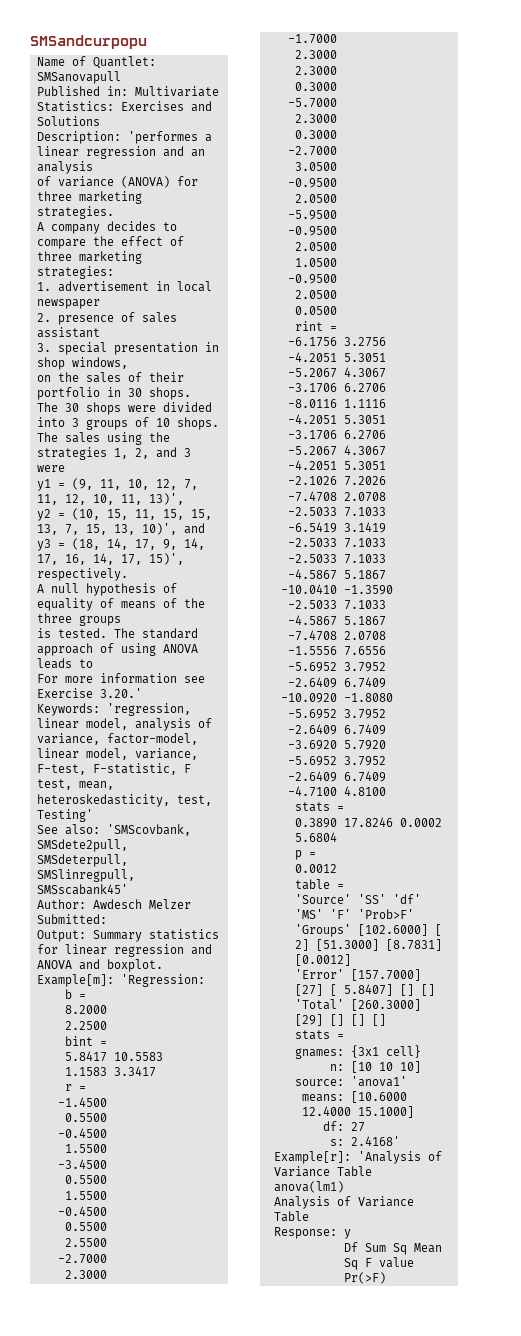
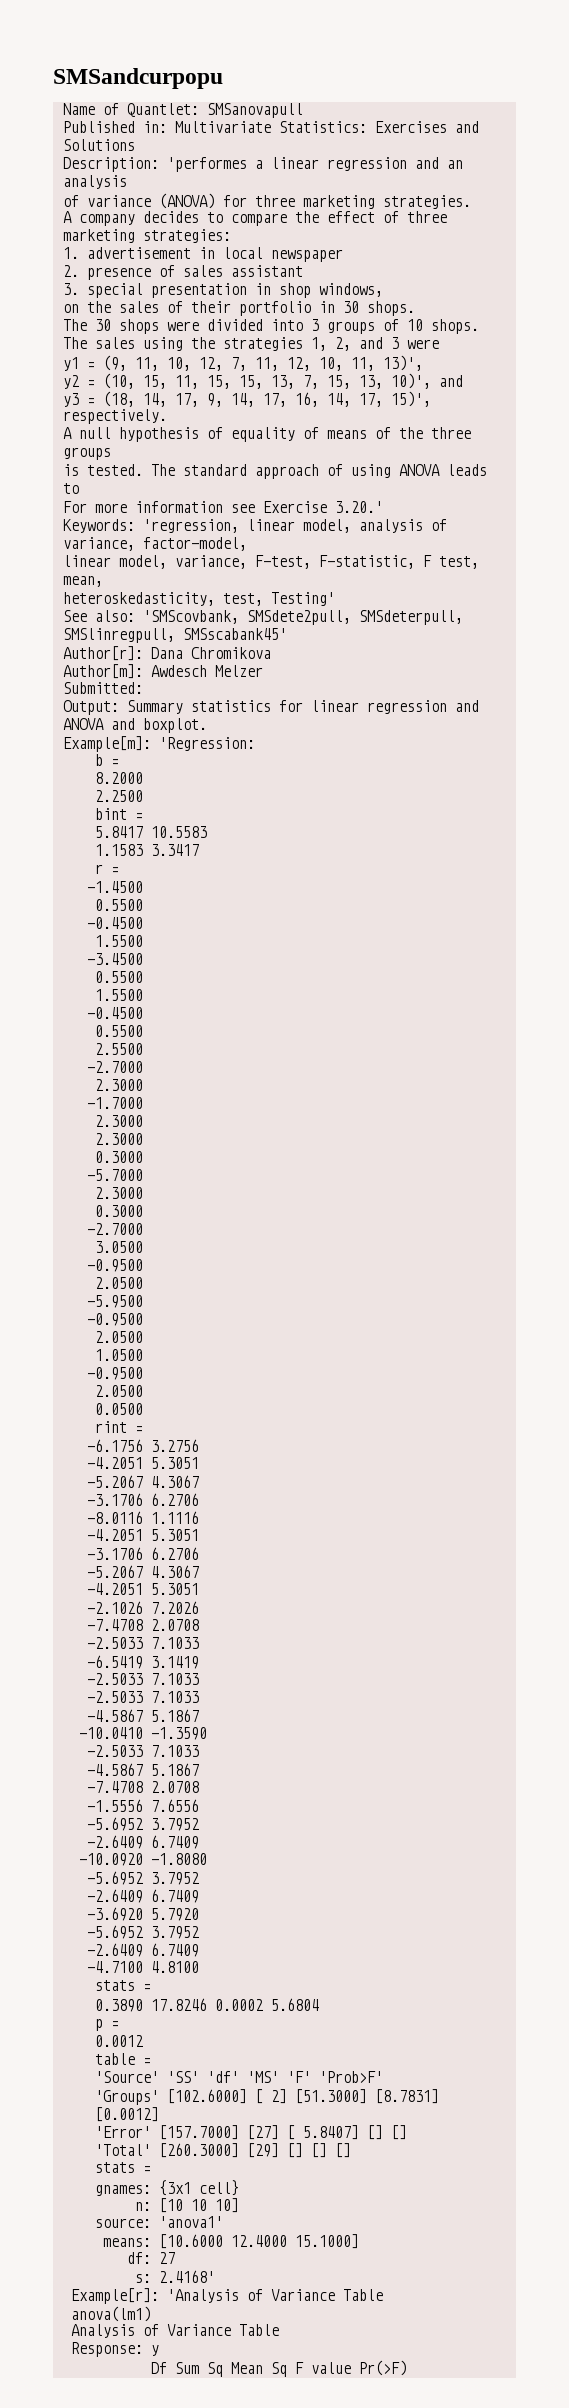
- Author: Awdesch Melzer
+ Author[r]: Dana Chromikova
+ Author[m]: Awdesch Melzer

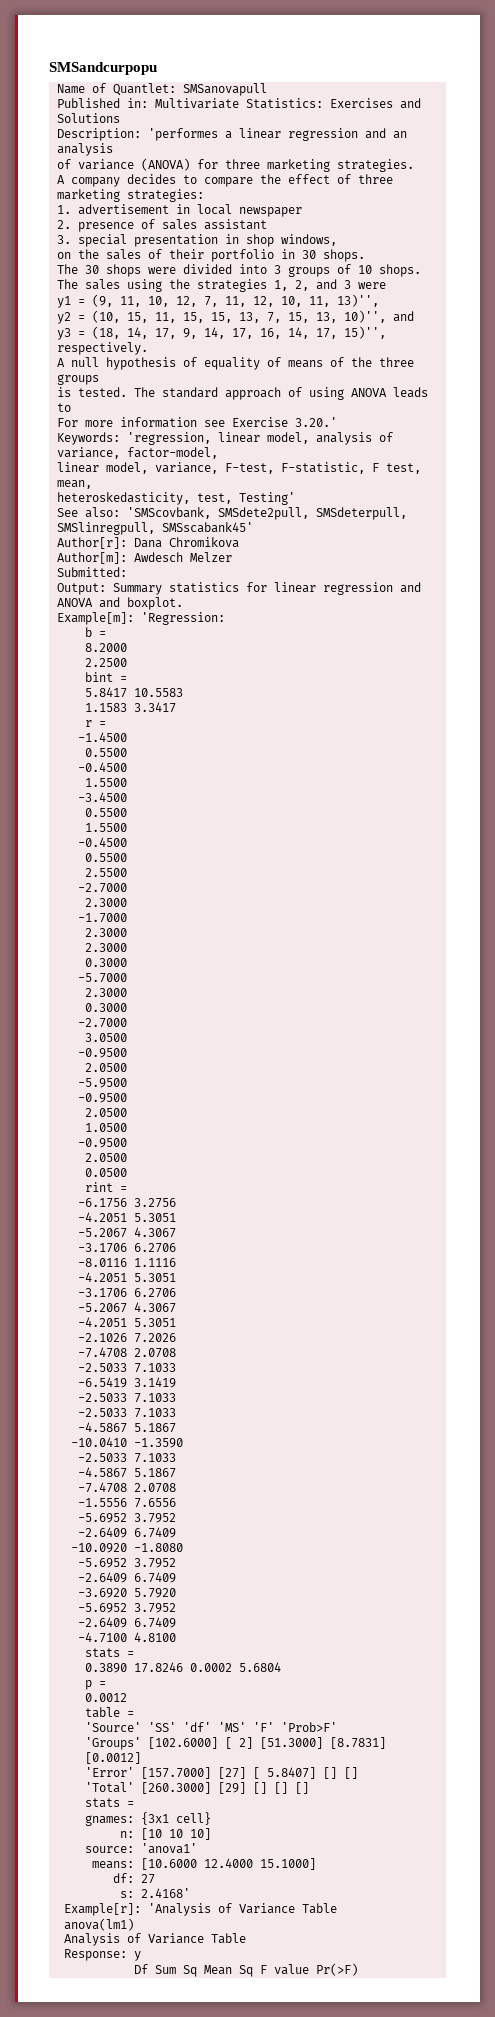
- y1 = (9, 11, 10, 12, 7, 11, 12, 10, 11, 13)',
+ y1 = (9, 11, 10, 12, 7, 11, 12, 10, 11, 13)'',
- y2 = (10, 15, 11, 15, 15, 13, 7, 15, 13, 10)', and
+ y2 = (10, 15, 11, 15, 15, 13, 7, 15, 13, 10)'', and
- y3 = (18, 14, 17, 9, 14, 17, 16, 14, 17, 15)', respectively.
+ y3 = (18, 14, 17, 9, 14, 17, 16, 14, 17, 15)'', respectively.

